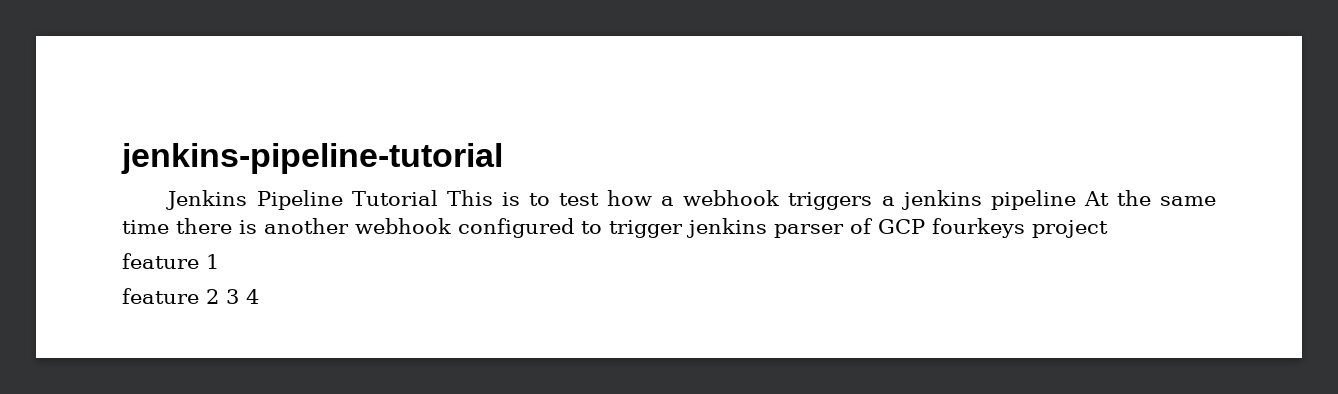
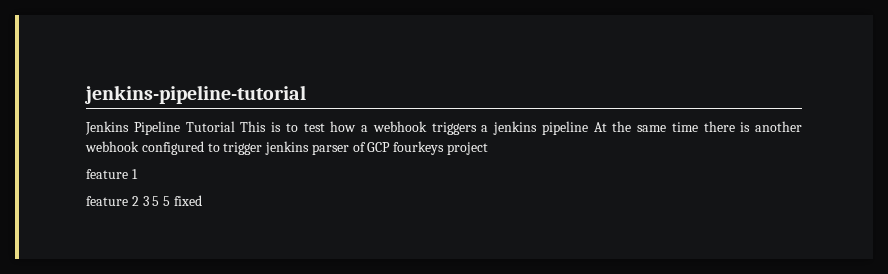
- feature 2 3 4
+ feature 2 3 5 5 fixed

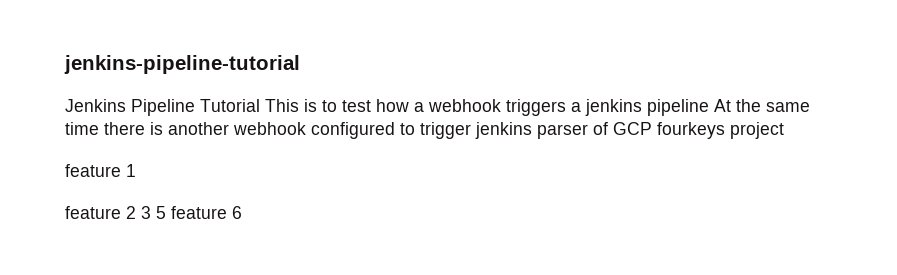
- feature 2 3 5 5 fixed
+ feature 2 3 5 feature 6

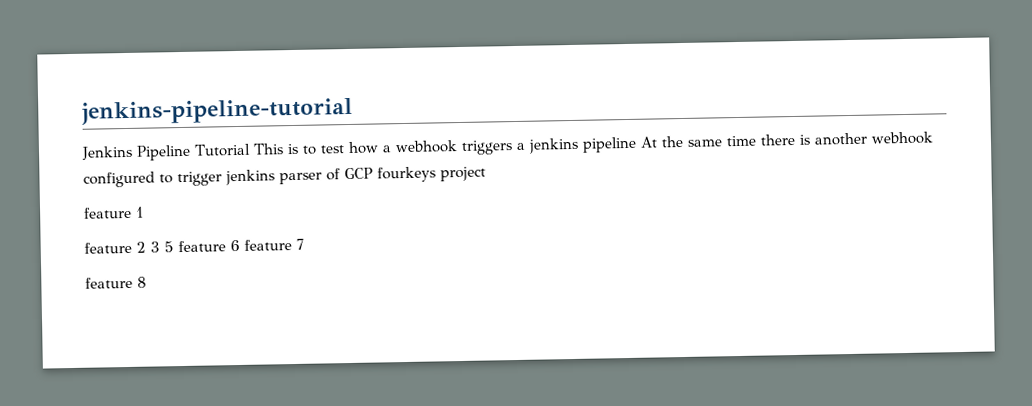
- feature 2 3 5 feature 6
+ feature 2 3 5 feature 6 feature 7
+ feature 8

